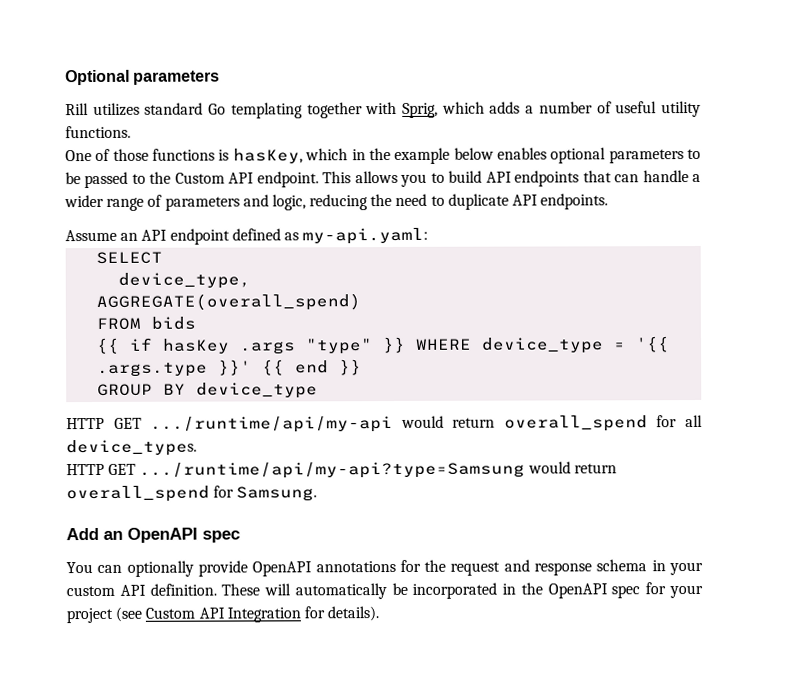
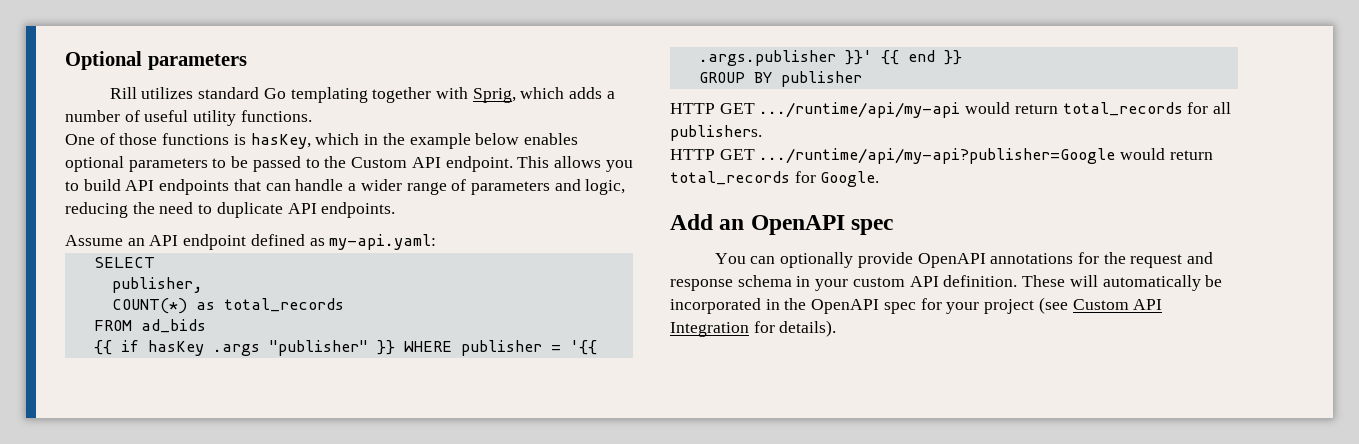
- device_type,
- AGGREGATE(overall_spend)
+ publisher,
+ COUNT(*) as total_records
- FROM bids
+ FROM ad_bids
- {{ if hasKey .args "type" }} WHERE device_type = '{{ .args.type }}' {{ end }}
+ {{ if hasKey .args "publisher" }} WHERE publisher = '{{ .args.publisher }}' {{ end }}
- GROUP BY device_type
+ GROUP BY publisher
- HTTP GET .../runtime/api/my-api would return overall_spend for all device_types.
- HTTP GET .../runtime/api/my-api?type=Samsung would return overall_spend for Samsung.
+ HTTP GET .../runtime/api/my-api would return total_records for all publishers.
+ HTTP GET .../runtime/api/my-api?publisher=Google would return total_records for Google.

